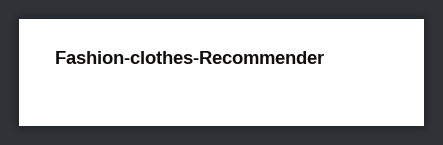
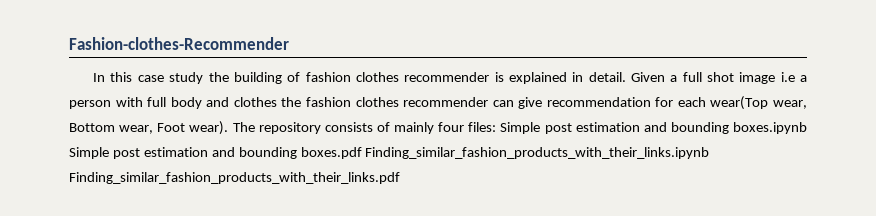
+ In this case study the building of fashion clothes recommender is explained in detail. Given a full shot image i.e a person with full body and clothes the fashion clothes recommender can give recommendation for each wear(Top wear, Bottom wear, Foot wear). The repository consists of mainly four files: Simple post estimation and bounding boxes.ipynb Simple post estimation and bounding boxes.pdf Finding_similar_fashion_products_with_their_links.ipynb Finding_similar_fashion_products_with_their_links.pdf

